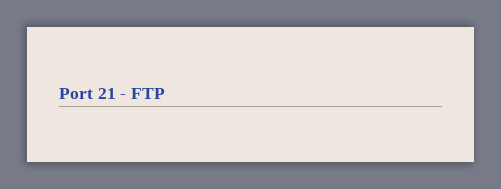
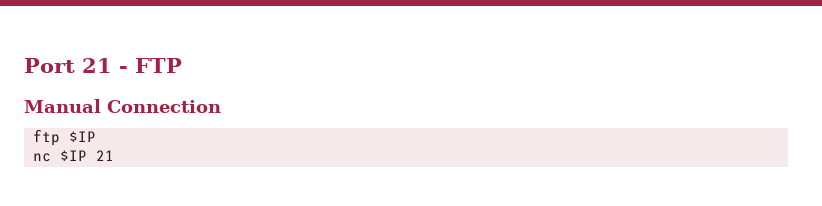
+ Manual Connection
+ ftp $IP
+ nc $IP 21

